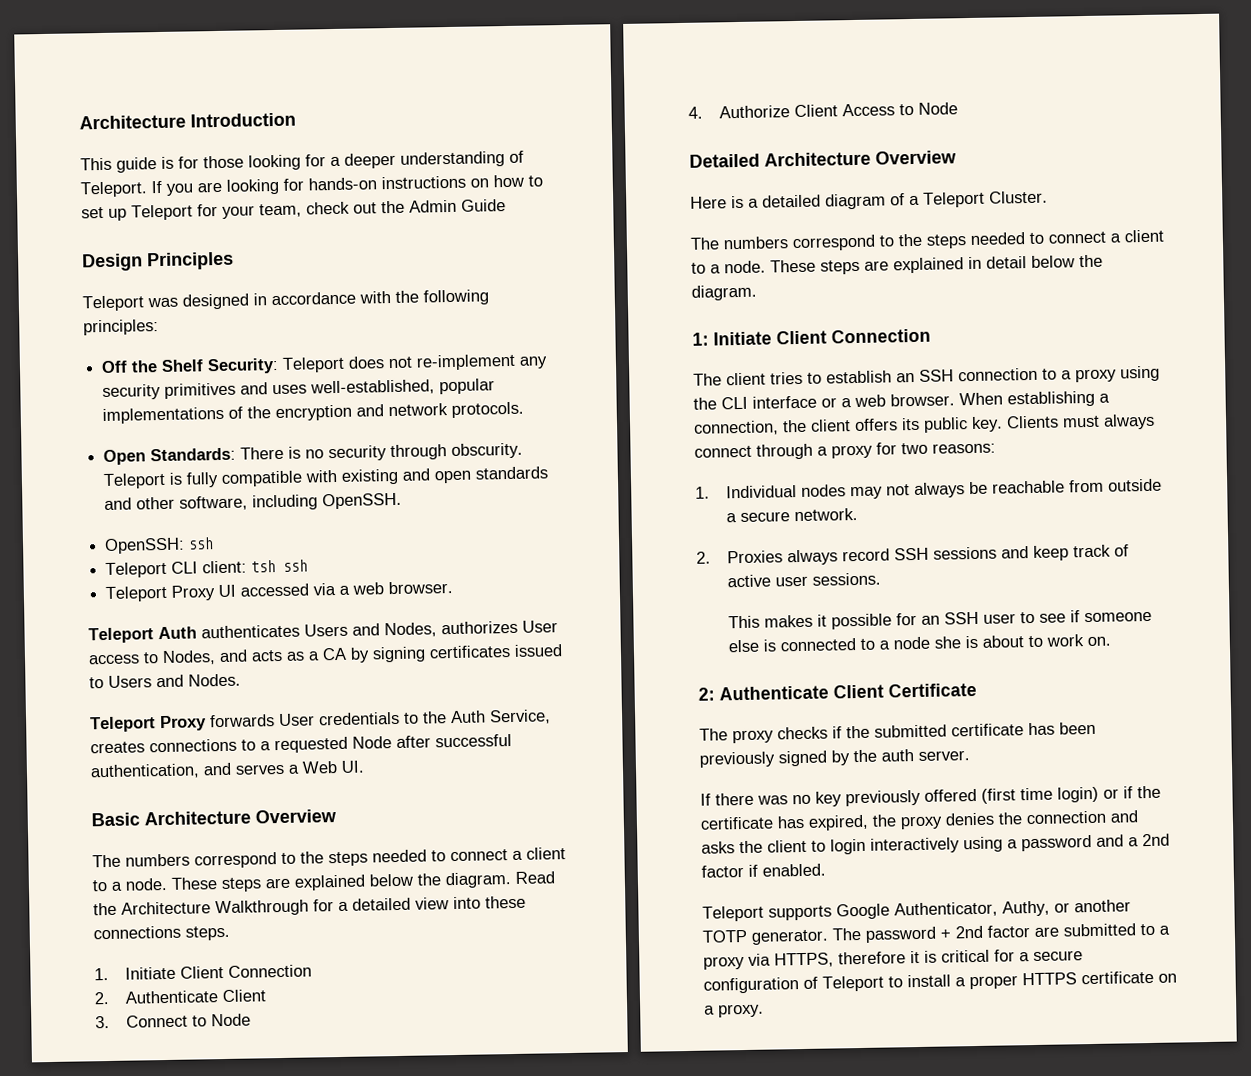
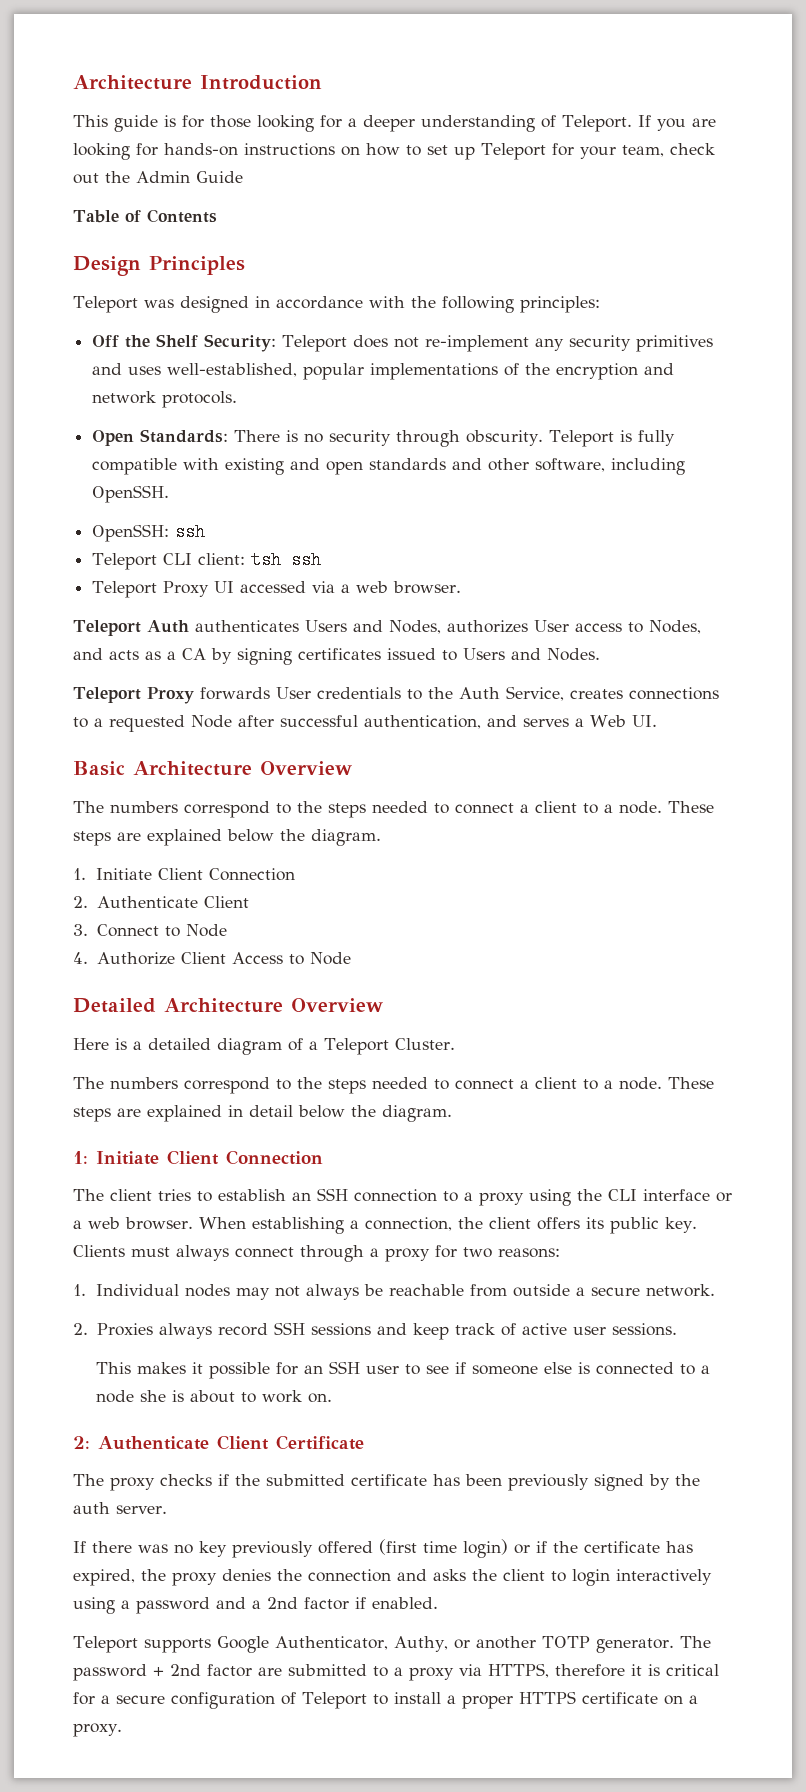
+ Table of Contents
- Read the Architecture Walkthrough for a detailed view into these connections steps.

